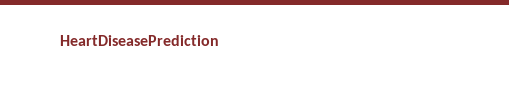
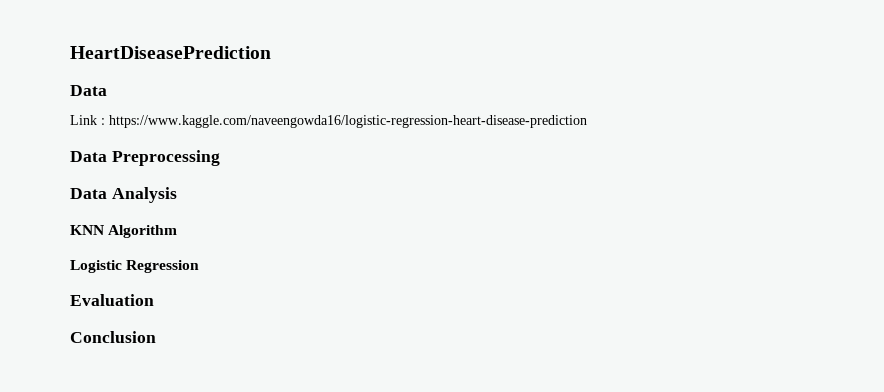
  HeartDiseasePrediction
+ Data
+ Link : https://www.kaggle.com/naveengowda16/logistic-regression-heart-disease-prediction
+ Data Preprocessing
+ Data Analysis
+ KNN Algorithm
+ Logistic Regression
+ Evaluation
+ Conclusion

